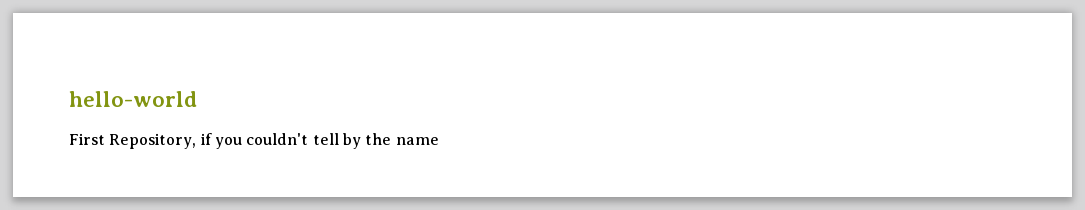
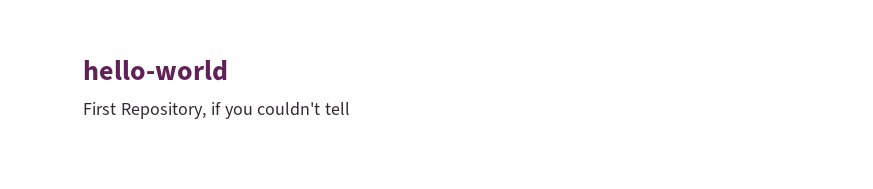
- First Repository, if you couldn't tell by the name
+ First Repository, if you couldn't tell

